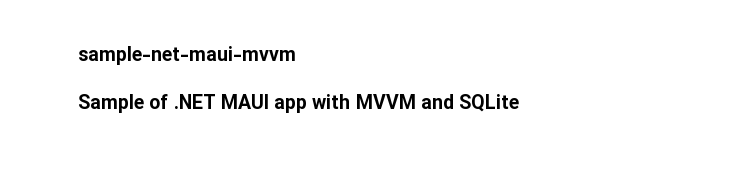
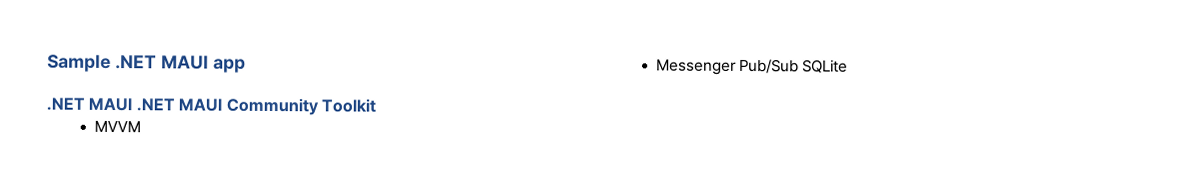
- sample-net-maui-mvvm
- Sample of .NET MAUI app with MVVM and SQLite
+ Sample .NET MAUI app
+ .NET MAUI .NET MAUI Community Toolkit
+ MVVM
+ Messenger Pub/Sub SQLite

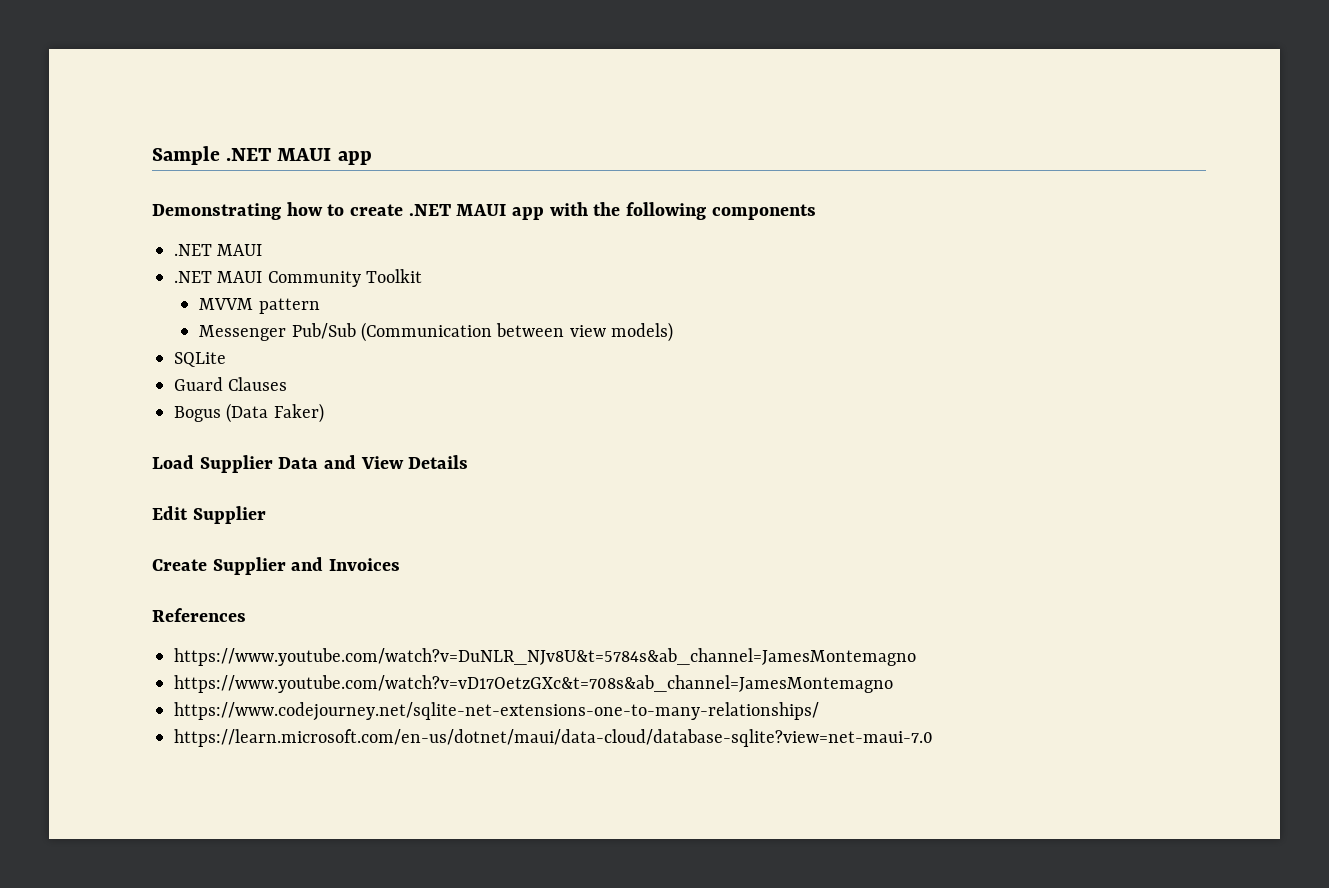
- .NET MAUI .NET MAUI Community Toolkit
+ Demonstrating how to create .NET MAUI app with the following components
+ .NET MAUI
+ .NET MAUI Community Toolkit
- MVVM
+ MVVM pattern
- Messenger Pub/Sub SQLite
+ Messenger Pub/Sub (Communication between view models)
+ SQLite
+ Guard Clauses
+ Bogus (Data Faker)
+ Load Supplier Data and View Details
+ Edit Supplier
+ Create Supplier and Invoices
+ References
+ https://www.youtube.com/watch?v=DuNLR_NJv8U&t=5784s&ab_channel=JamesMontemagno
+ https://www.youtube.com/watch?v=vD17OetzGXc&t=708s&ab_channel=JamesMontemagno
+ https://www.codejourney.net/sqlite-net-extensions-one-to-many-relationships/
+ https://learn.microsoft.com/en-us/dotnet/maui/data-cloud/database-sqlite?view=net-maui-7.0

